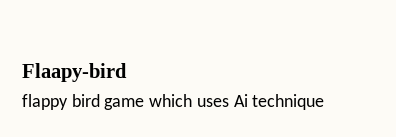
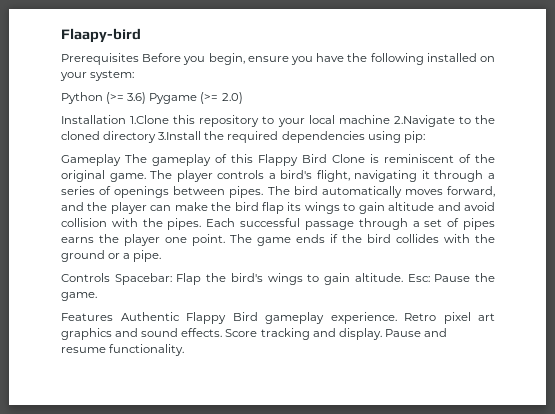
- flappy bird game which uses Ai technique
+ Prerequisites Before you begin, ensure you have the following installed on your system:
+ Python (>= 3.6) Pygame (>= 2.0)
+ Installation 1.Clone this repository to your local machine 2.Navigate to the cloned directory 3.Install the required dependencies using pip:
+ Gameplay The gameplay of this Flappy Bird Clone is reminiscent of the original game. The player controls a bird's flight, navigating it through a series of openings between pipes. The bird automatically moves forward, and the player can make the bird flap its wings to gain altitude and avoid collision with the pipes. Each successful passage through a set of pipes earns the player one point. The game ends if the bird collides with the ground or a pipe.
+ Controls Spacebar: Flap the bird's wings to gain altitude. Esc: Pause the game.
+ Features Authentic Flappy Bird gameplay experience. Retro pixel art graphics and sound effects. Score tracking and display. Pause and resume functionality.

